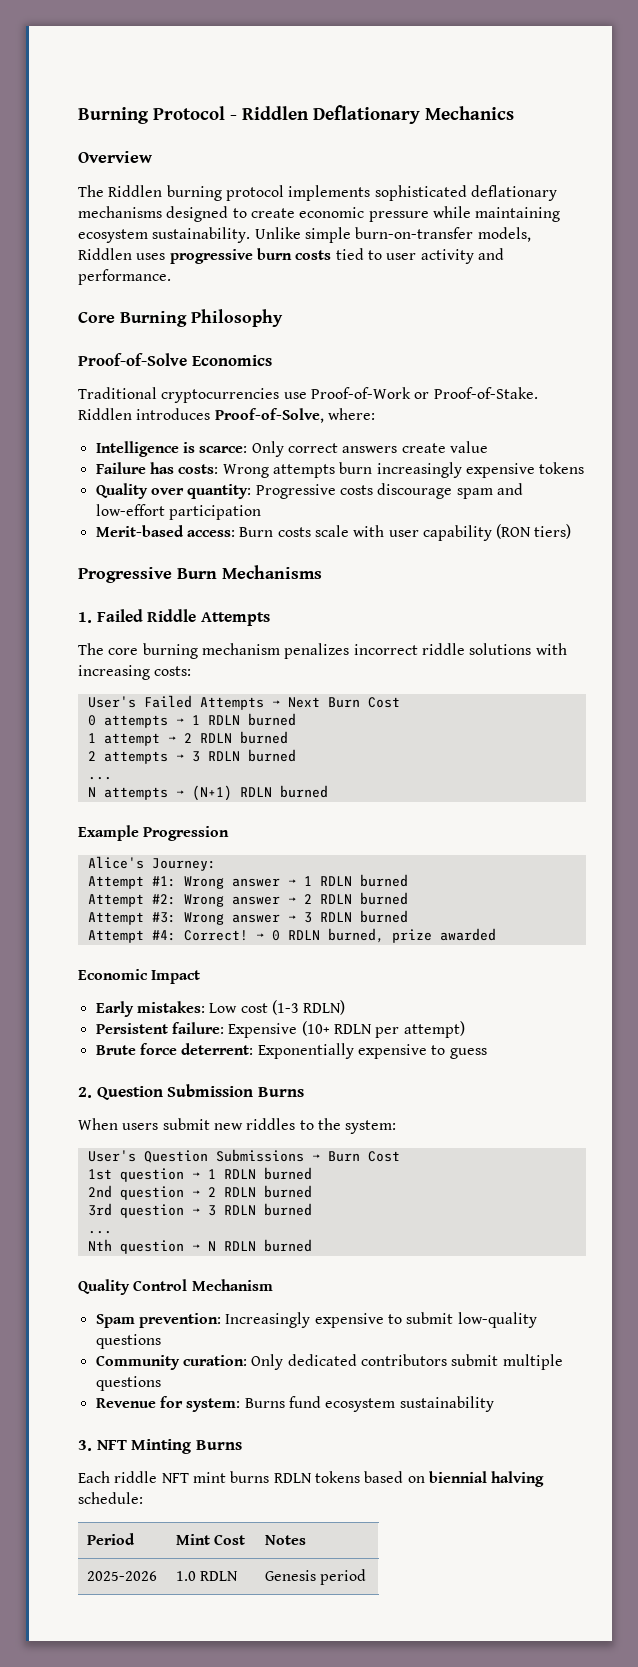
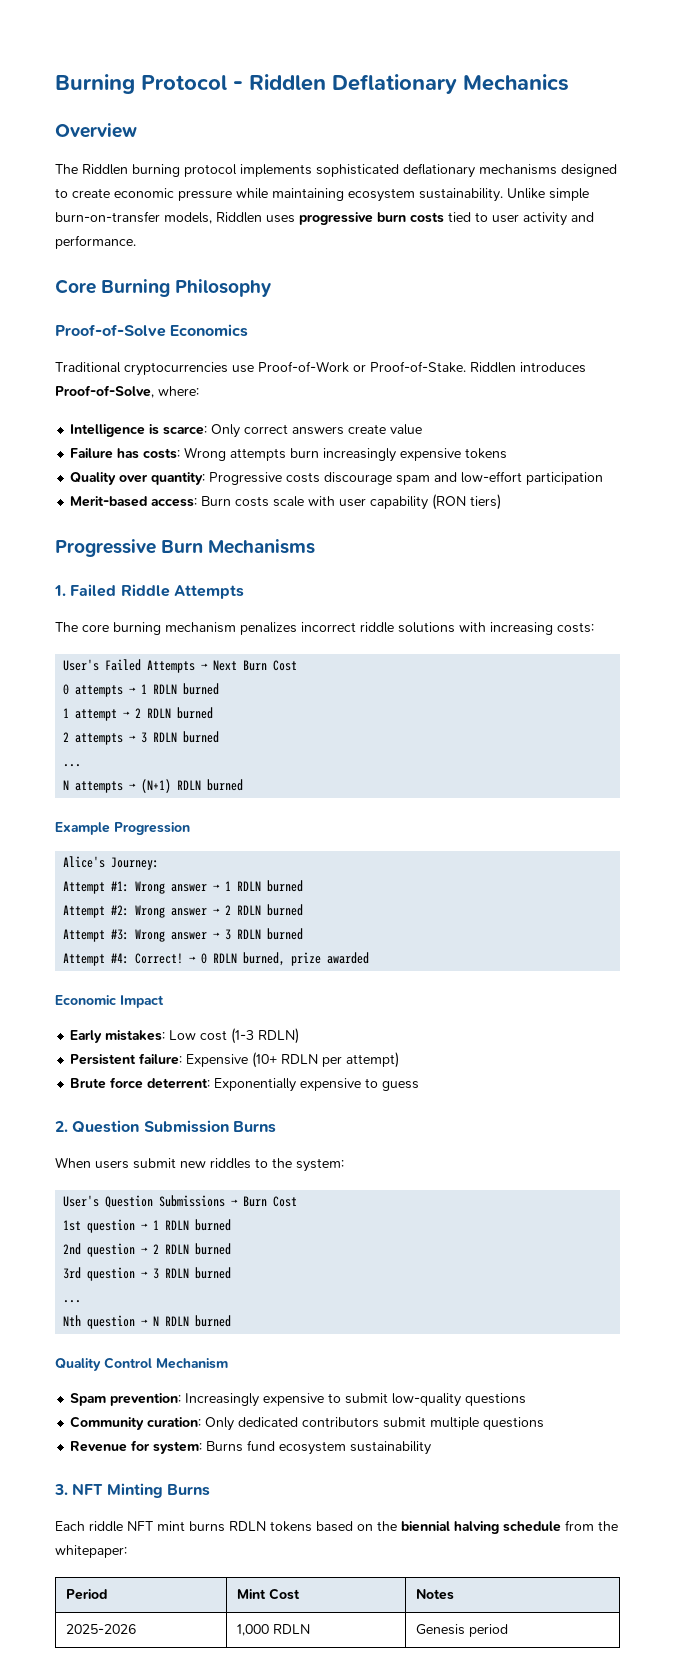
- Each riddle NFT mint burns RDLN tokens based on biennial halving schedule:
+ Each riddle NFT mint burns RDLN tokens based on the biennial halving schedule from the whitepaper:
- 2025-2026 | 1.0 RDLN | Genesis period
+ 2025-2026 | 1,000 RDLN | Genesis period

